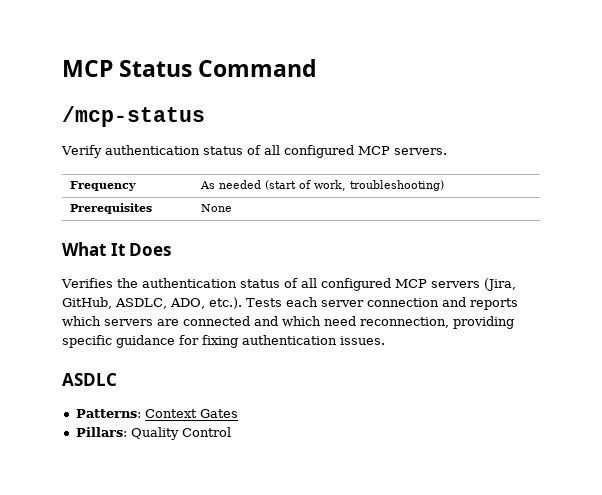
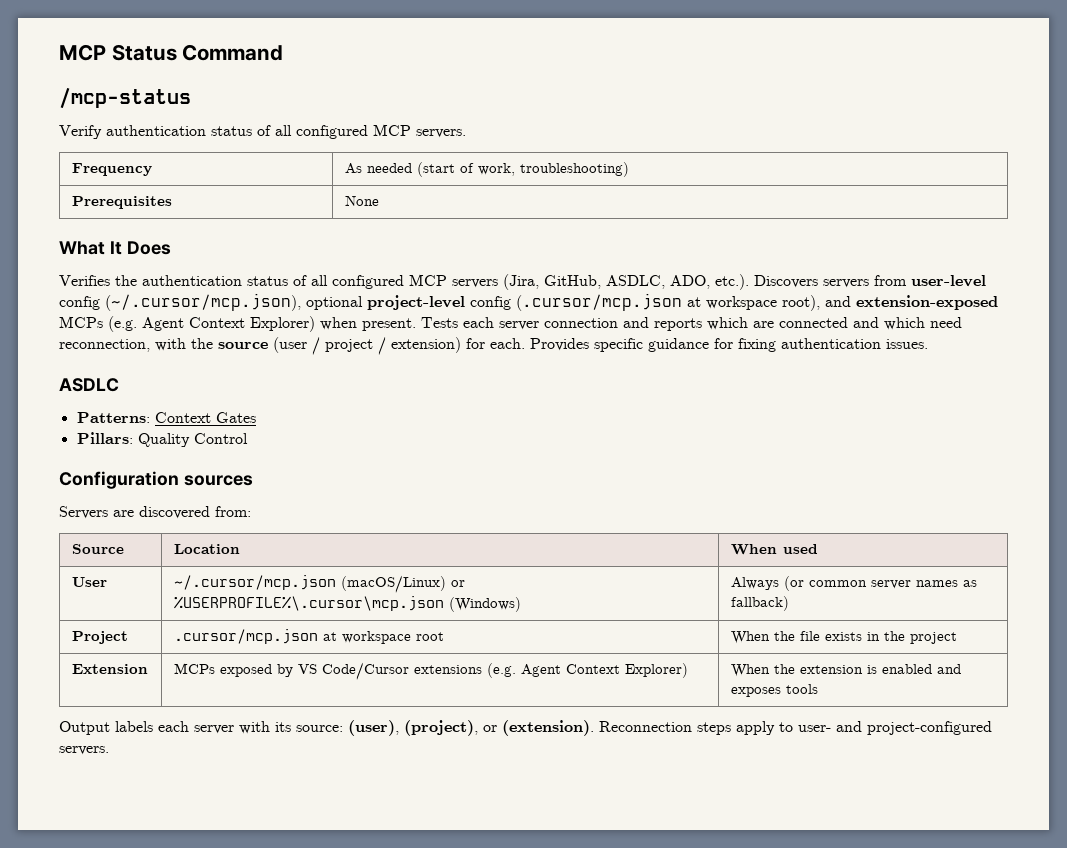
- Verifies the authentication status of all configured MCP servers (Jira, GitHub, ASDLC, ADO, etc.). Tests each server connection and reports which servers are connected and which need reconnection, providing specific guidance for fixing authentication issues.
+ Verifies the authentication status of all configured MCP servers (Jira, GitHub, ASDLC, ADO, etc.). Discovers servers from user-level config (~/.cursor/mcp.json), optional project-level config (.cursor/mcp.json at workspace root), and extension-exposed MCPs (e.g. Agent Context Explorer) when present. Tests each server connection and reports which are connected and which need reconnection, with the source (user / project / extension) for each. Provides specific guidance for fixing authentication issues.
+ Configuration sources
+ Servers are discovered from:
+ Source | Location | When used
+ User | ~/.cursor/mcp.json (macOS/Linux) or %USERPROFILE%\.cursor\mcp.json (Windows) | Always (or common server names as fallback)
+ Project | .cursor/mcp.json at workspace root | When the file exists in the project
+ Extension | MCPs exposed by VS Code/Cursor extensions (e.g. Agent Context Explorer) | When the extension is enabled and exposes tools
+ Output labels each server with its source: (user), (project), or (extension). Reconnection steps apply to user- and project-configured servers.

